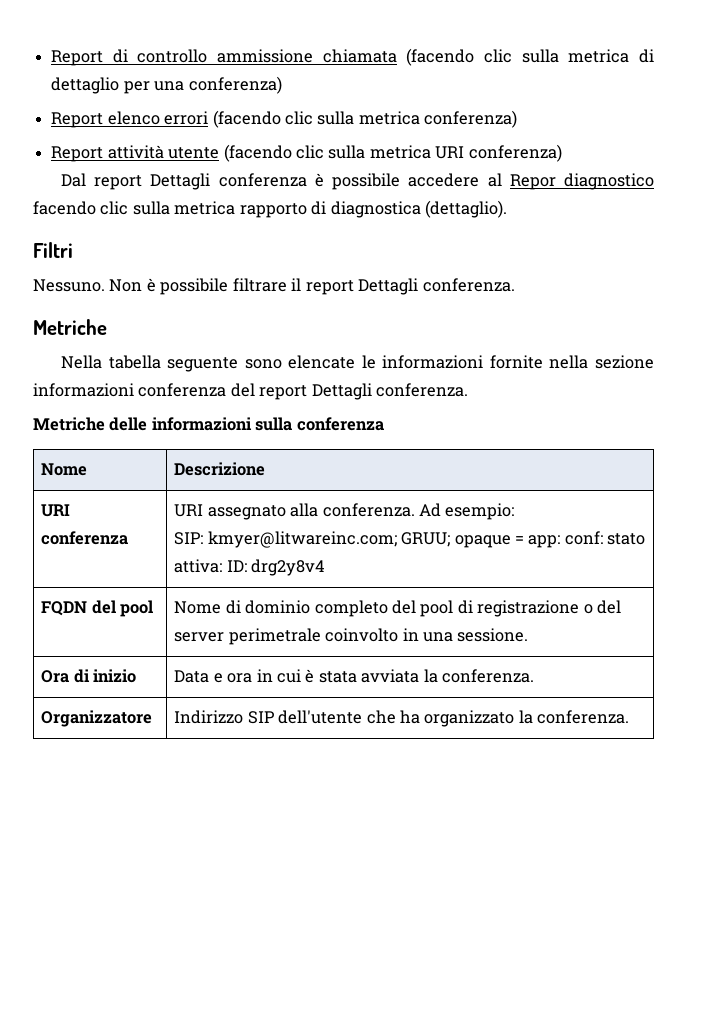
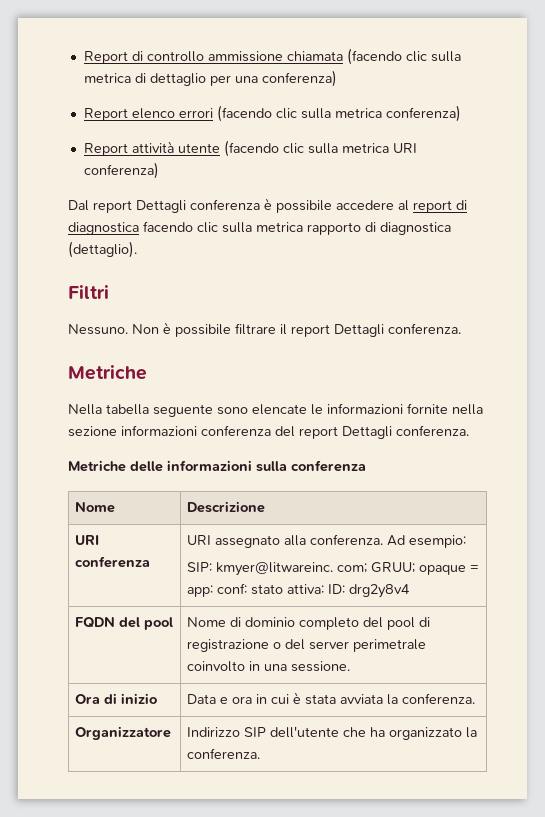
- Dal report Dettagli conferenza è possibile accedere al Repor diagnostico facendo clic sulla metrica rapporto di diagnostica (dettaglio).
+ Dal report Dettagli conferenza è possibile accedere al report di diagnostica facendo clic sulla metrica rapporto di diagnostica (dettaglio).
  URI conferenza | URI assegnato alla conferenza. Ad esempio:
- SIP: kmyer@litwareinc.com; GRUU; opaque = app: conf: stato attiva: ID: drg2y8v4
+ SIP: kmyer@litwareinc. com; GRUU; opaque = app: conf: stato attiva: ID: drg2y8v4

